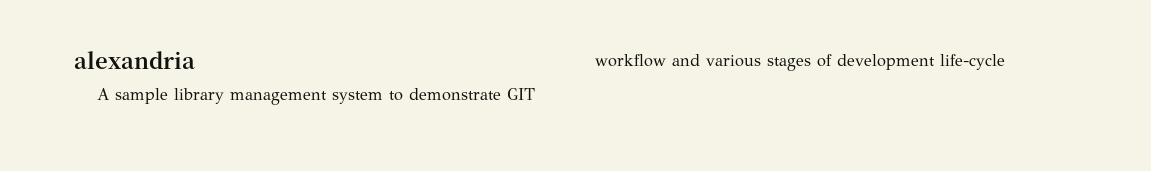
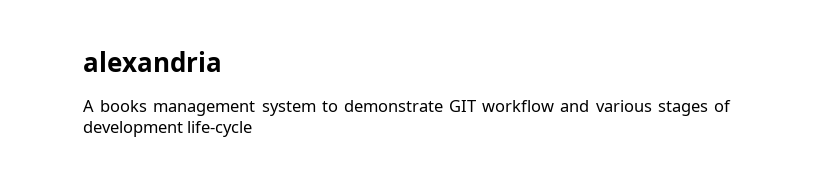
- A sample library management system to demonstrate GIT workflow and various stages of development life-cycle
+ A books management system to demonstrate GIT workflow and various stages of development life-cycle

